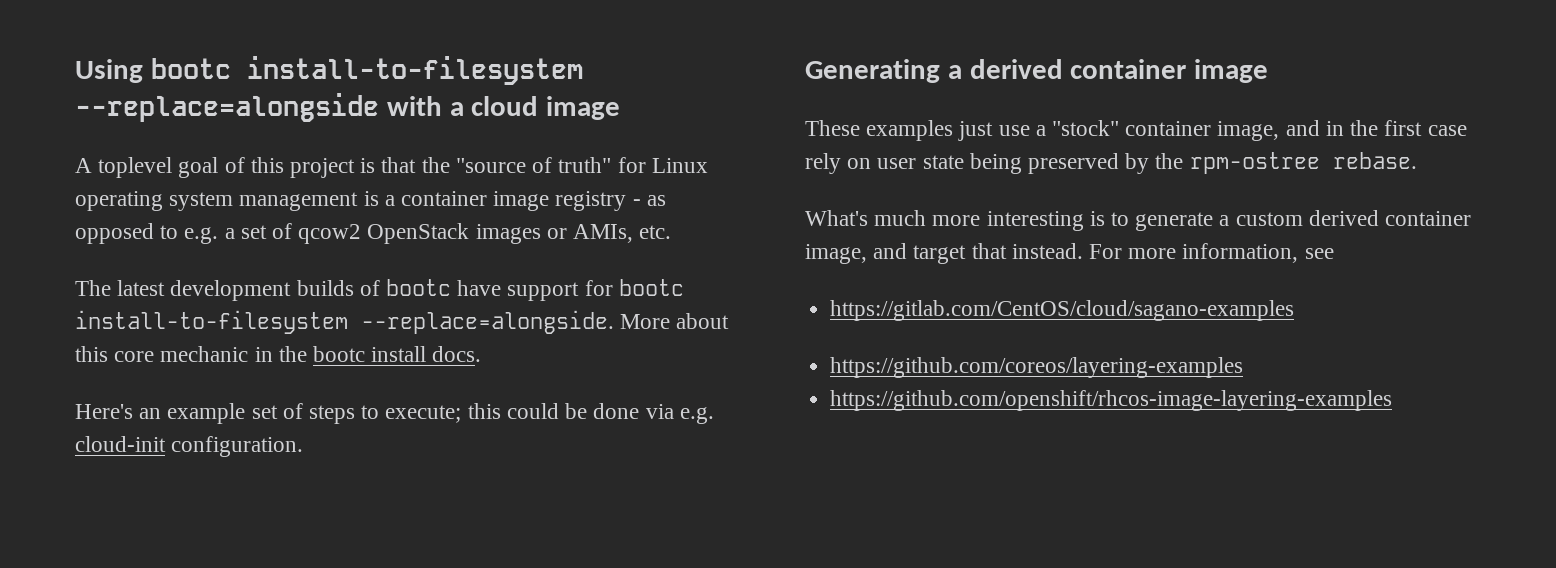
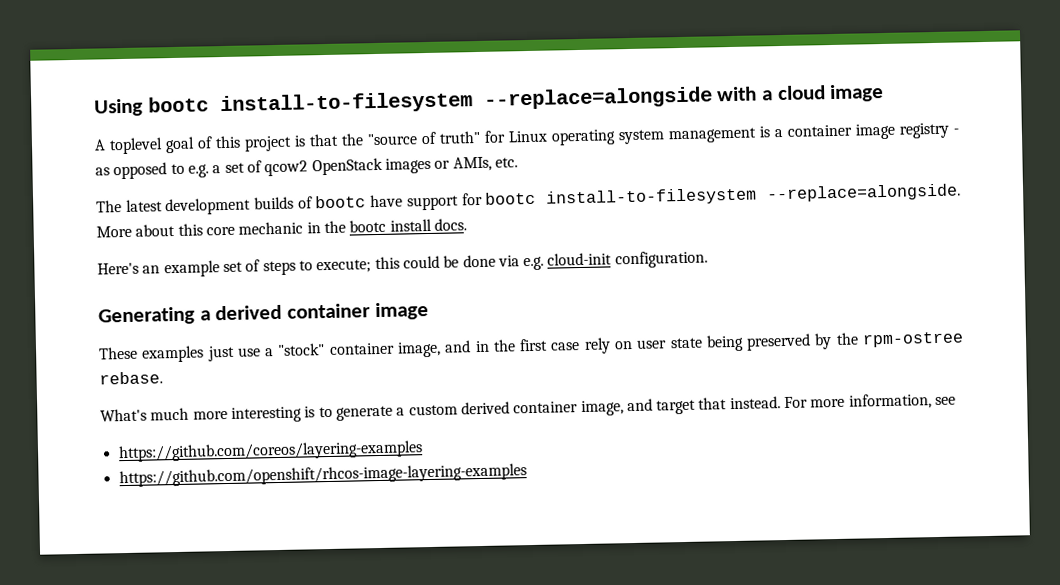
- https://gitlab.com/CentOS/cloud/sagano-examples

